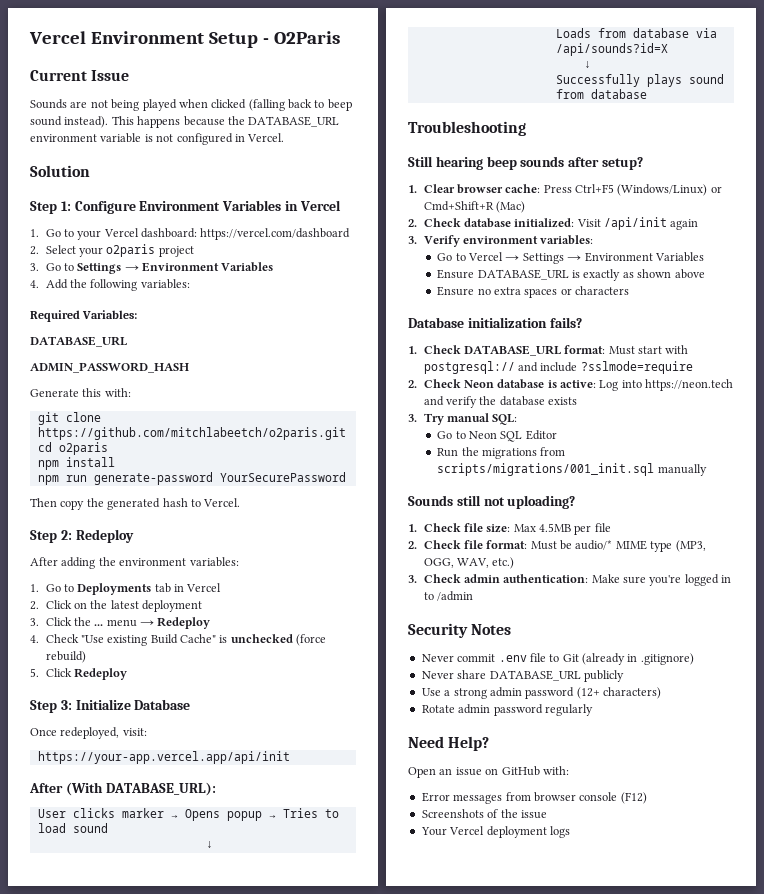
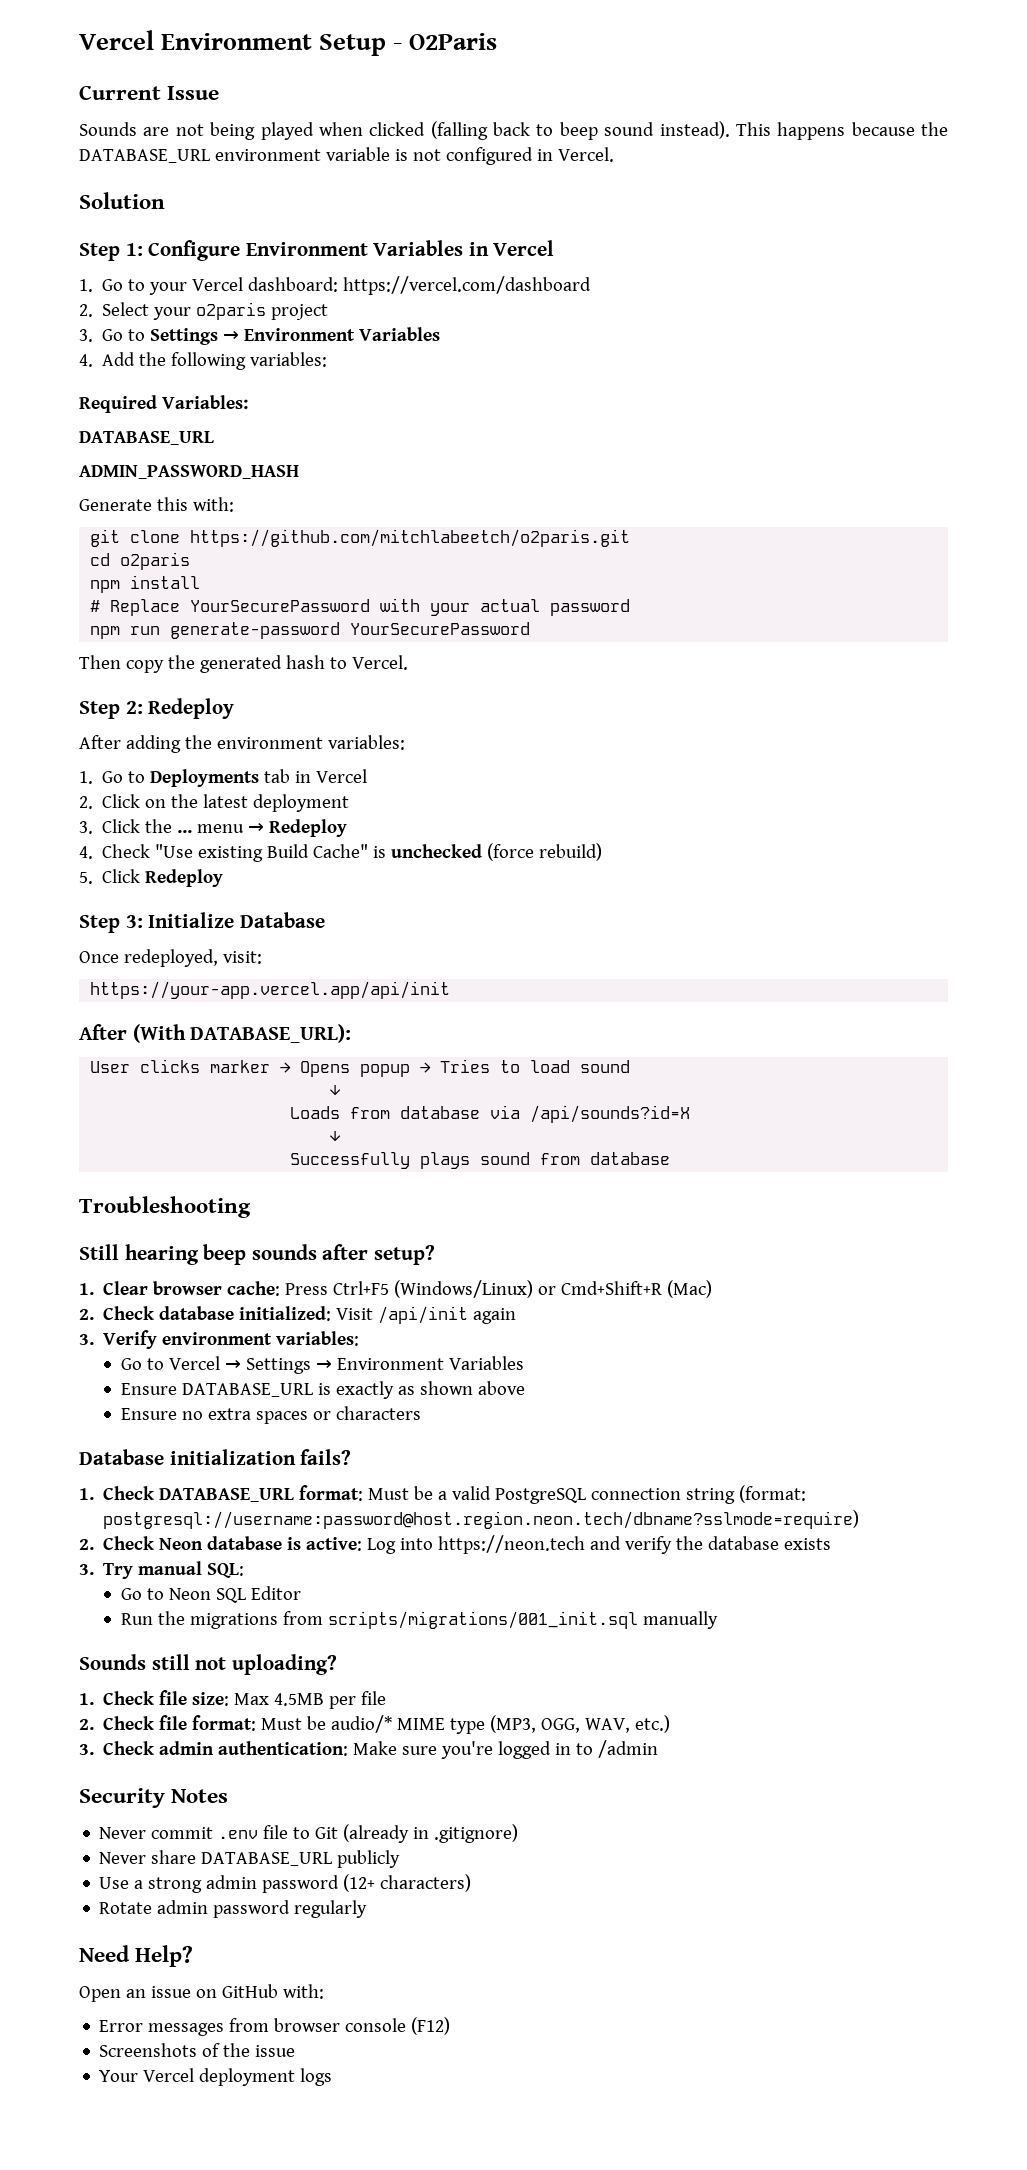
+ # Replace YourSecurePassword with your actual password
- 1. Check DATABASE_URL format: Must start with postgresql:// and include ?sslmode=require
+ 1. Check DATABASE_URL format: Must be a valid PostgreSQL connection string (format: postgresql://username:password@host.region.neon.tech/dbname?sslmode=require)

